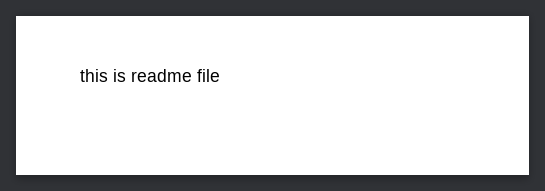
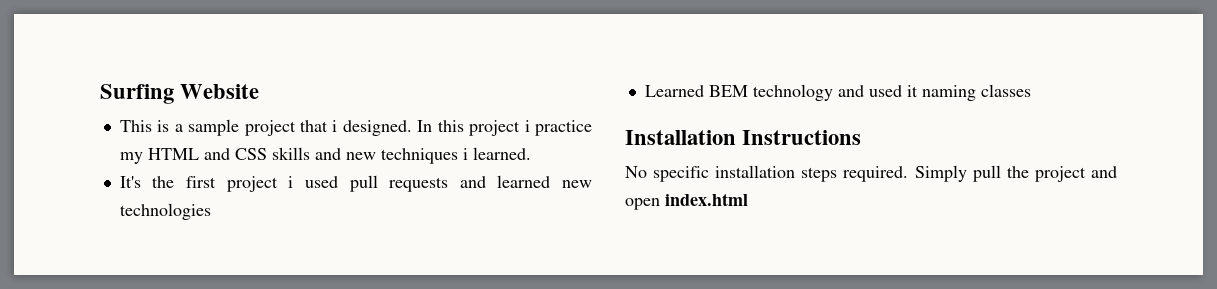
- this is readme file
+ Surfing Website
+ This is a sample project that i designed. In this project i practice my HTML and CSS skills and new techniques i learned.
+ It's the first project i used pull requests and learned new technologies
+ Learned BEM technology and used it naming classes
+ Installation Instructions
+ No specific installation steps required. Simply pull the project and open index.html

